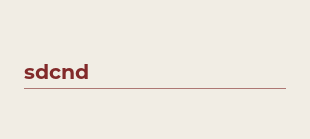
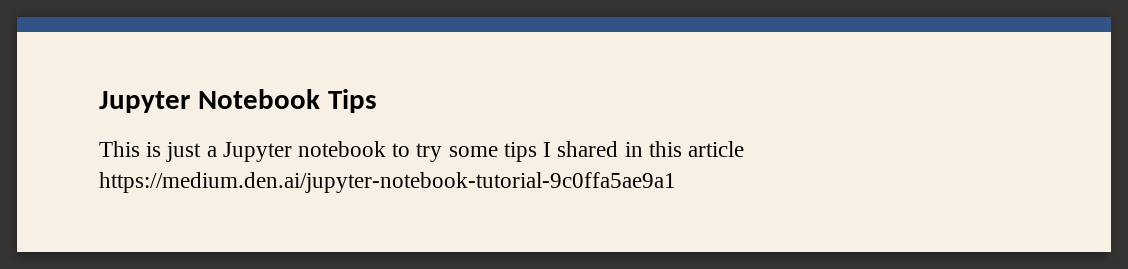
- sdcnd
+ Jupyter Notebook Tips
+ This is just a Jupyter notebook to try some tips I shared in this article https://medium.den.ai/jupyter-notebook-tutorial-9c0ffa5ae9a1

